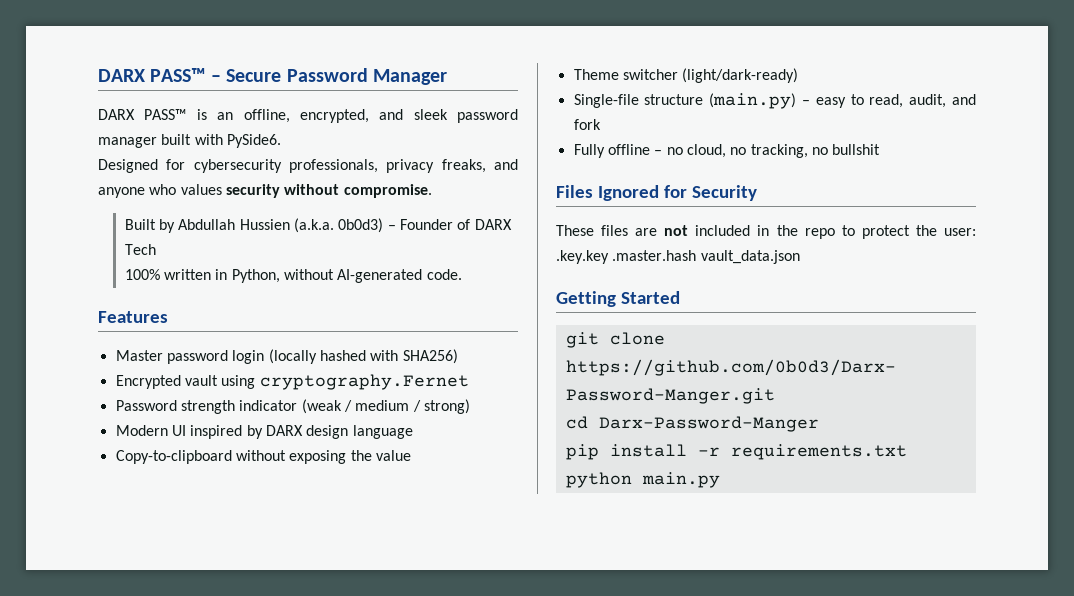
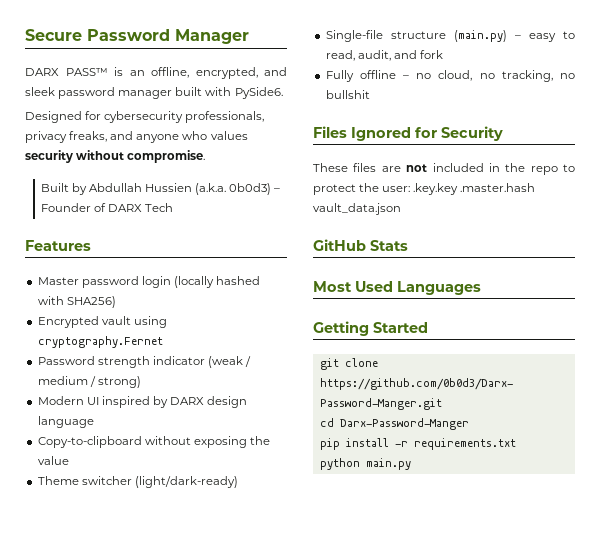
- DARX PASS™ – Secure Password Manager
+ Secure Password Manager
- 100% written in Python, without AI-generated code.
+ GitHub Stats
+ Most Used Languages

